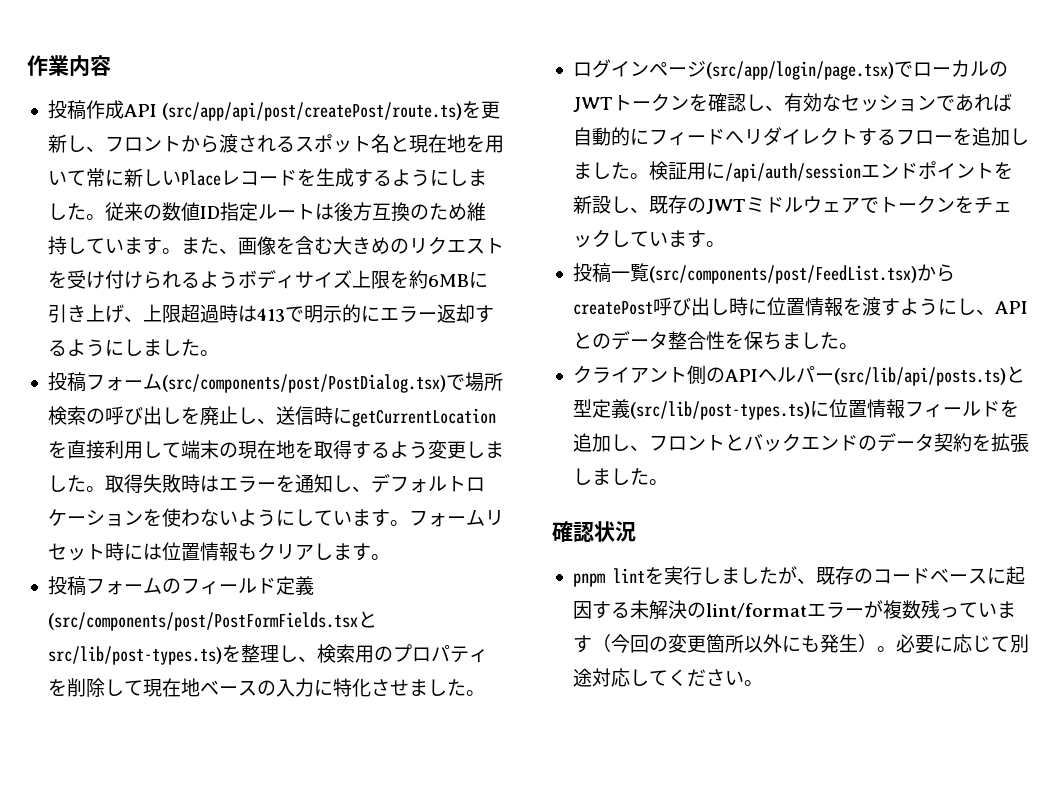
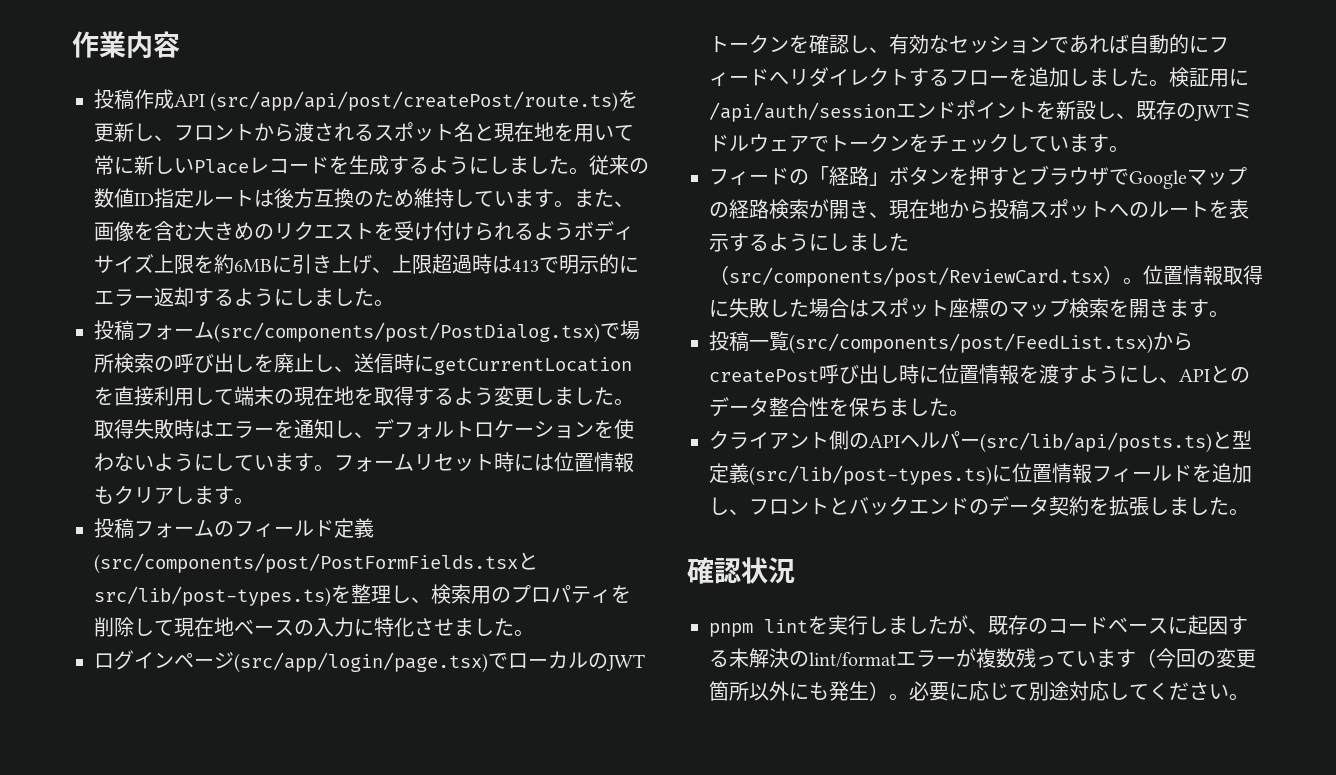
+ フィードの「経路」ボタンを押すとブラウザでGoogleマップの経路検索が開き、現在地から投稿スポットへのルートを表示するようにしました（src/components/post/ReviewCard.tsx）。位置情報取得に失敗した場合はスポット座標のマップ検索を開きます。

